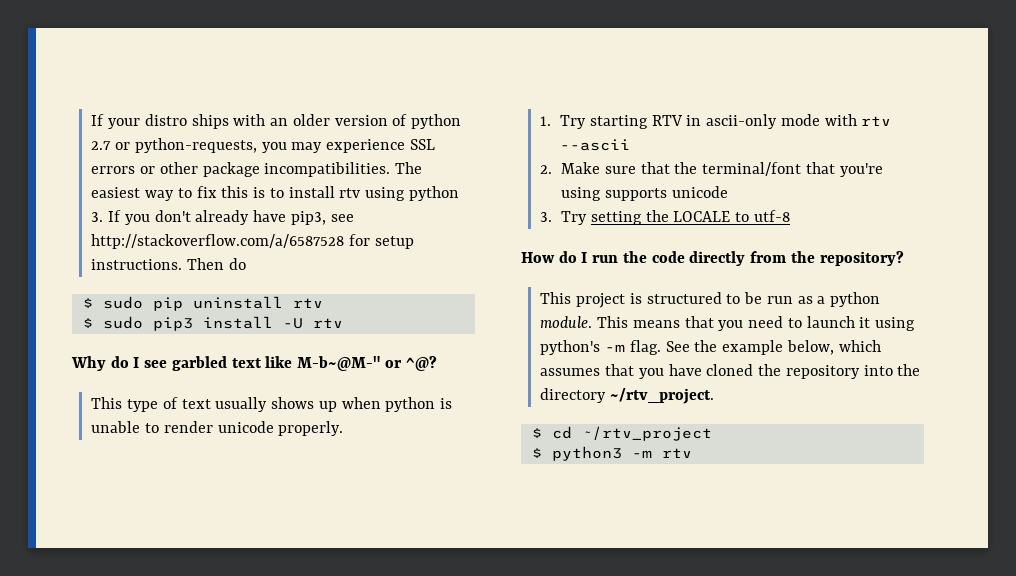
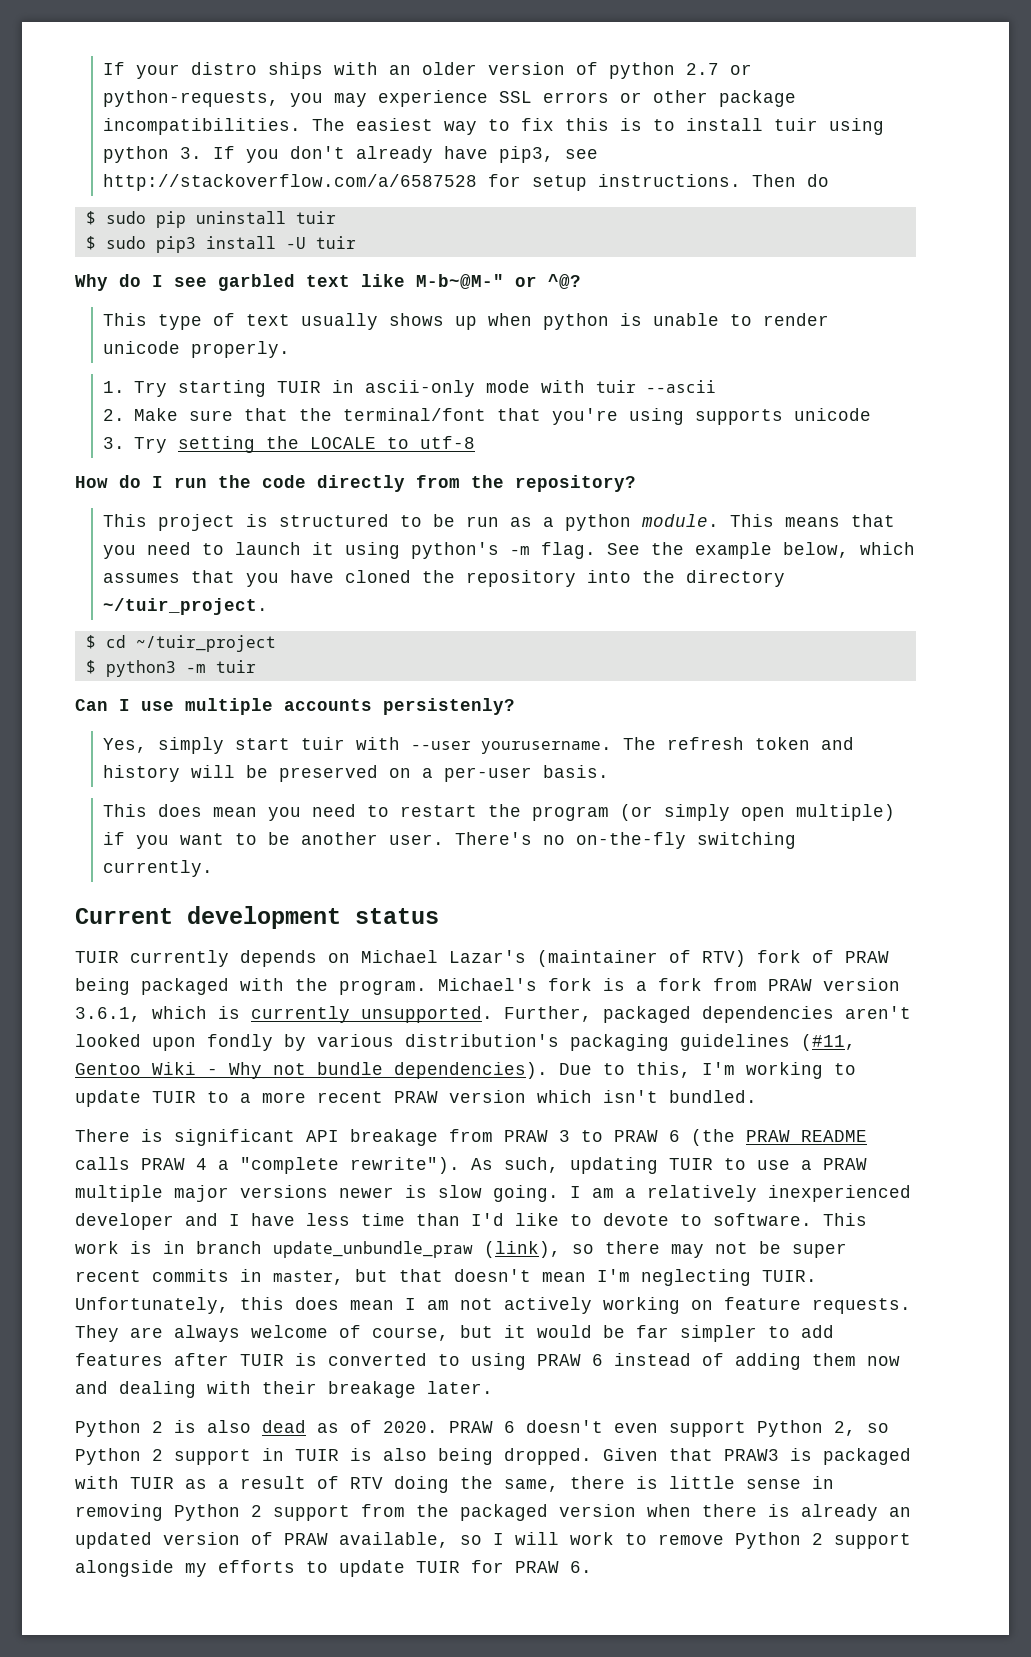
- The easiest way to fix this is to install rtv using python 3. If you don't already have pip3, see http://stackoverflow.com/a/6587528 for setup instructions.
+ The easiest way to fix this is to install tuir using python 3. If you don't already have pip3, see http://stackoverflow.com/a/6587528 for setup instructions.
- $ sudo pip uninstall rtv
+ $ sudo pip uninstall tuir
- $ sudo pip3 install -U rtv
+ $ sudo pip3 install -U tuir
- 1. Try starting RTV in ascii-only mode with rtv --ascii
+ 1. Try starting TUIR in ascii-only mode with tuir --ascii
- See the example below, which assumes that you have cloned the repository into the directory ~/rtv_project.
+ See the example below, which assumes that you have cloned the repository into the directory ~/tuir_project.
- $ cd ~/rtv_project
+ $ cd ~/tuir_project
- $ python3 -m rtv
+ $ python3 -m tuir
+ Can I use multiple accounts persistenly?
+ Yes, simply start tuir with --user yourusername. The refresh token and history will be preserved on a per-user basis.
+ This does mean you need to restart the program (or simply open multiple) if you want to be another user. There's no on-the-fly switching currently.
+ Current development status
+ TUIR currently depends on Michael Lazar's (maintainer of RTV) fork of PRAW being packaged with the program. Michael's fork is a fork from PRAW version 3.6.1, which is currently unsupported. Further, packaged dependencies aren't looked upon fondly by various distribution's packaging guidelines (#11, Gentoo Wiki - Why not bundle dependencies). Due to this, I'm working to update TUIR to a more recent PRAW version which isn't bundled.
+ There is significant API breakage from PRAW 3 to PRAW 6 (the PRAW README calls PRAW 4 a "complete rewrite"). As such, updating TUIR to use a PRAW multiple major versions newer is slow going. I am a relatively inexperienced developer and I have less time than I'd like to devote to software. This work is in branch update_unbundle_praw (link), so there may not be super recent commits in master, but that doesn't mean I'm neglecting TUIR. Unfortunately, this does mean I am not actively working on feature requests. They are always welcome of course, but it would be far simpler to add features after TUIR is converted to using PRAW 6 instead of adding them now and dealing with their breakage later.
+ Python 2 is also dead as of 2020. PRAW 6 doesn't even support Python 2, so Python 2 support in TUIR is also being dropped. Given that PRAW3 is packaged with TUIR as a result of RTV doing the same, there is little sense in removing Python 2 support from the packaged version when there is already an updated version of PRAW available, so I will work to remove Python 2 support alongside my efforts to update TUIR for PRAW 6.

